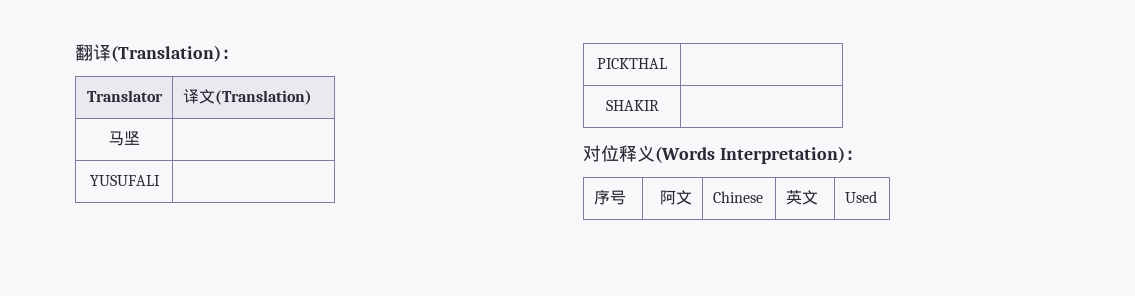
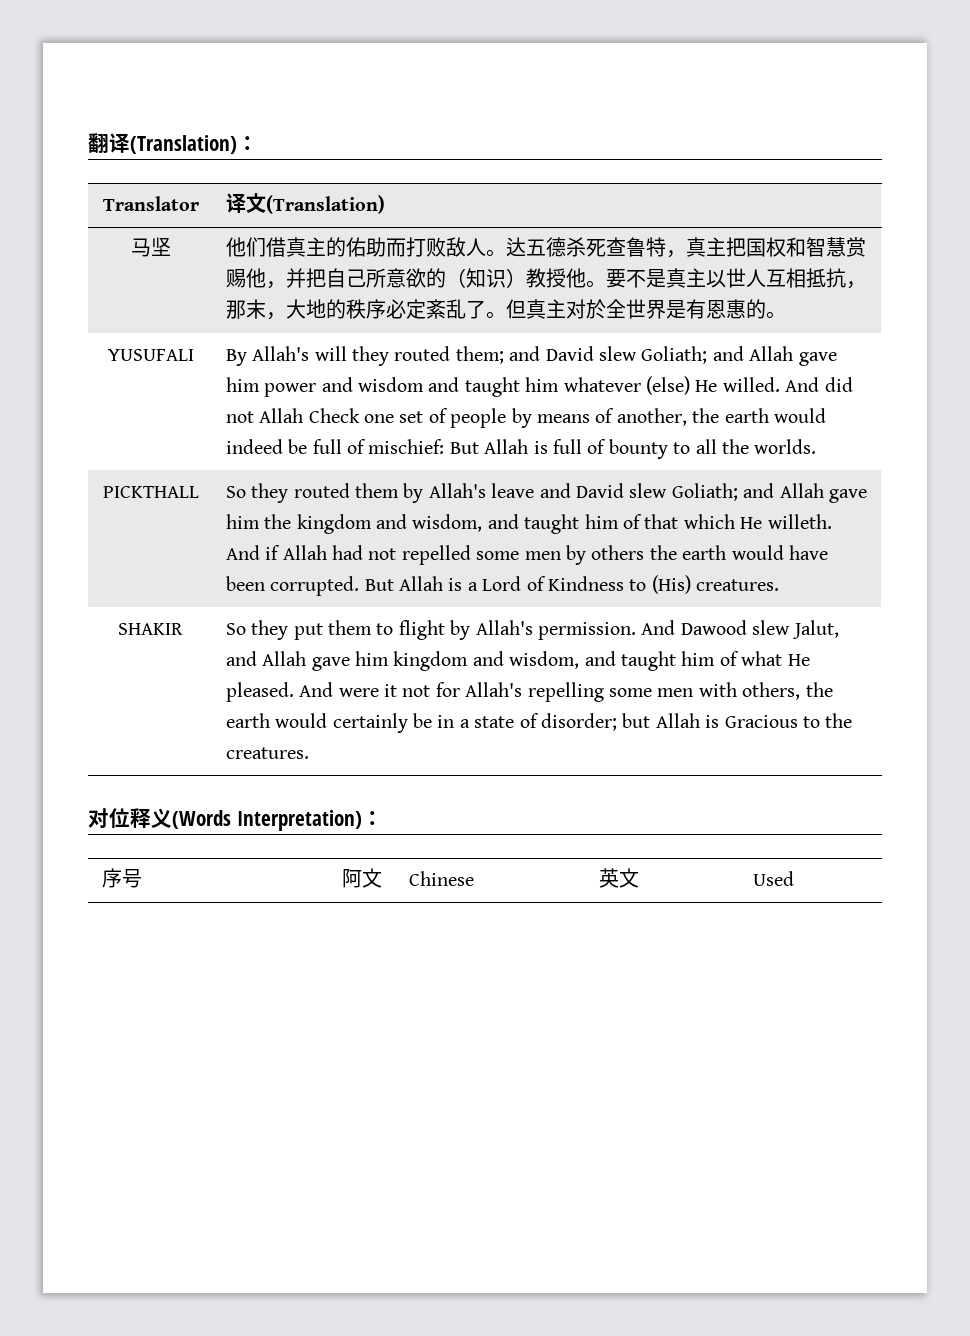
- YUSUFALI |
- PICKTHAL |
- SHAKIR |
+ 他们借真主的佑助而打败敌人。达五德杀死查鲁特，真主把国权和智慧赏赐他，并把自己所意欲的（知识）教授他。要不是真主以世人互相抵抗，那末，大地的秩序必定紊乱了。但真主对於全世界是有恩惠的。
+ YUSUFALI | By Allah's will they routed them; and David slew Goliath; and Allah gave him power and wisdom and taught him whatever (else) He willed. And did not Allah Check one set of people by means of another, the earth would indeed be full of mischief: But Allah is full of bounty to all the worlds.
+ PICKTHALL | So they routed them by Allah's leave and David slew Goliath; and Allah gave him the kingdom and wisdom, and taught him of that which He willeth. And if Allah had not repelled some men by others the earth would have been corrupted. But Allah is a Lord of Kindness to (His) creatures.
+ SHAKIR | So they put them to flight by Allah's permission. And Dawood slew Jalut, and Allah gave him kingdom and wisdom, and taught him of what He pleased. And were it not for Allah's repelling some men with others, the earth would certainly be in a state of disorder; but Allah is Gracious to the creatures.

